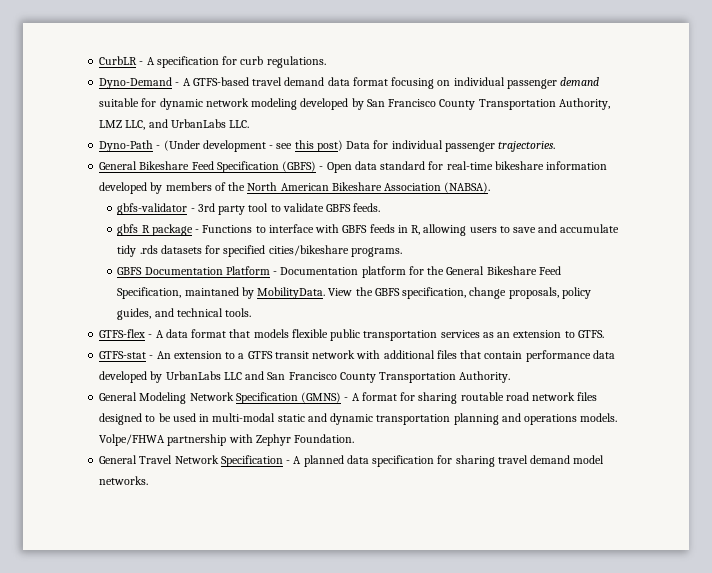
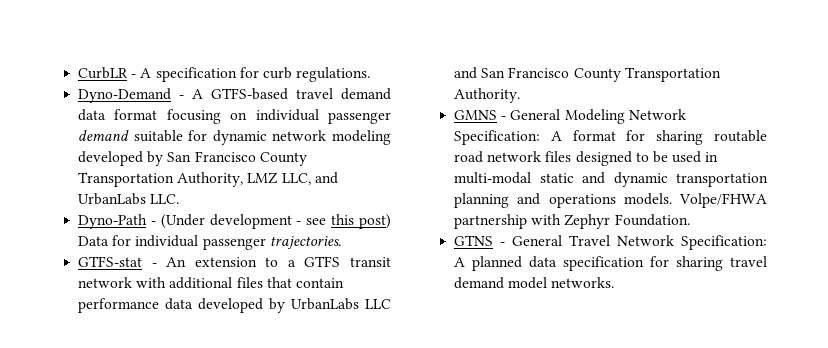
- General Bikeshare Feed Specification (GBFS) - Open data standard for real-time bikeshare information developed by members of the North American Bikeshare Association (NABSA).
- gbfs-validator - 3rd party tool to validate GBFS feeds.
- gbfs R package - Functions to interface with GBFS feeds in R, allowing users to save and accumulate tidy .rds datasets for specified cities/bikeshare programs.
- GBFS Documentation Platform - Documentation platform for the General Bikeshare Feed Specification, maintaned by MobilityData. View the GBFS specification, change proposals, policy guides, and technical tools.
- GTFS-flex - A data format that models flexible public transportation services as an extension to GTFS.
- General Modeling Network Specification (GMNS) - A format for sharing routable road network files designed to be used in multi-modal static and dynamic transportation planning and operations models.
+ GMNS - General Modeling Network Specification: A format for sharing routable road network files designed to be used in multi-modal static and dynamic transportation planning and operations models.
- General Travel Network Specification - A planned data specification for sharing travel demand model networks.
+ GTNS - General Travel Network Specification: A planned data specification for sharing travel demand model networks.

